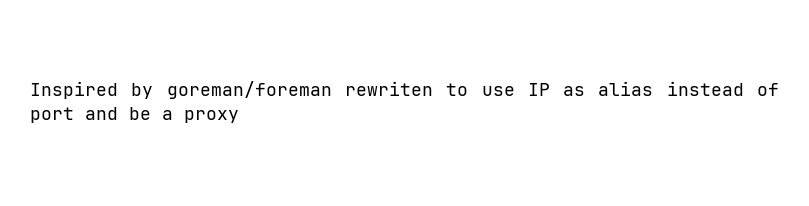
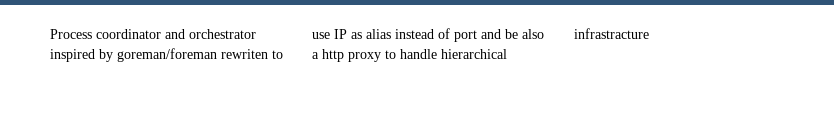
- Inspired by goreman/foreman rewriten to use IP as alias instead of port and be a proxy
+ Process coordinator and orchestrator inspired by goreman/foreman rewriten to use IP as alias instead of port and be also a http proxy to handle hierarchical infrastracture

